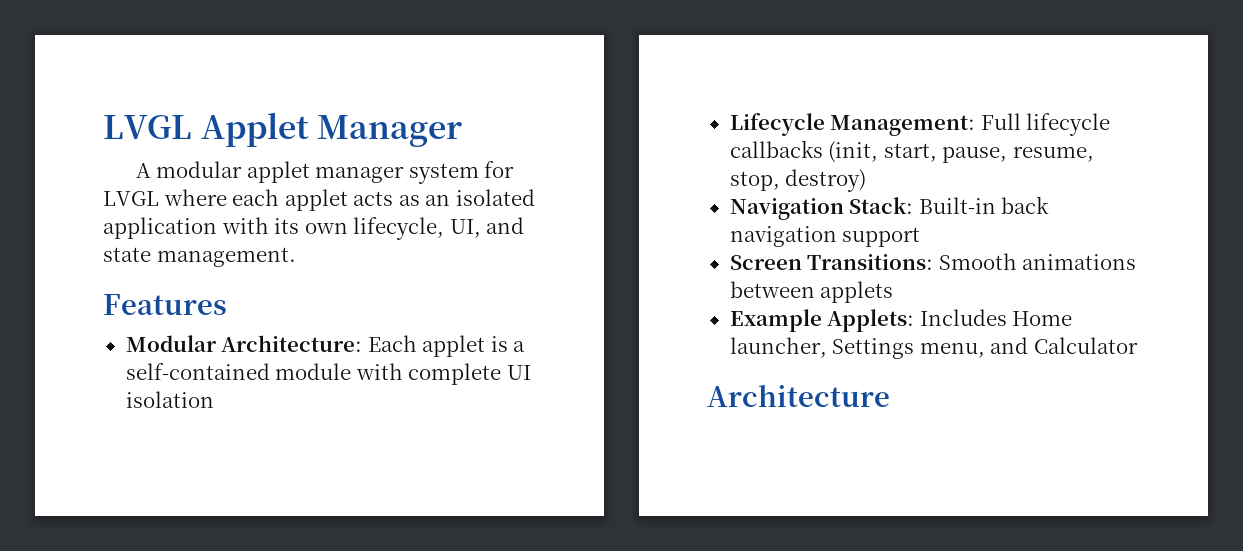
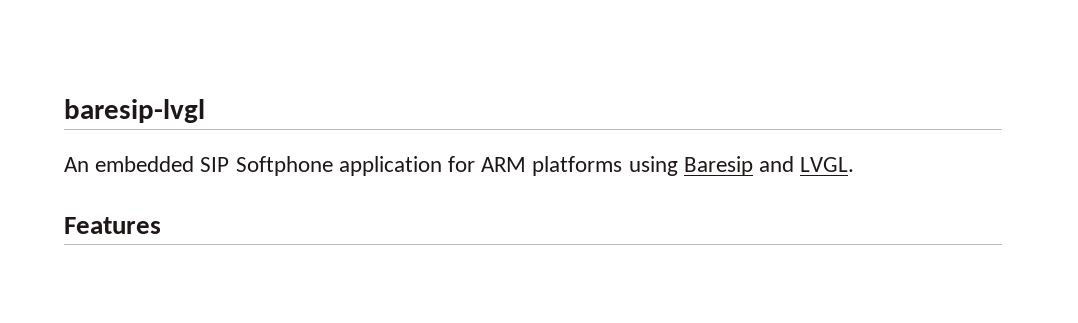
- LVGL Applet Manager
- A modular applet manager system for LVGL where each applet acts as an isolated application with its own lifecycle, UI, and state management.
+ baresip-lvgl
+ An embedded SIP Softphone application for ARM platforms using Baresip and LVGL.
  Features
- Modular Architecture: Each applet is a self-contained module with complete UI isolation
- Lifecycle Management: Full lifecycle callbacks (init, start, pause, resume, stop, destroy)
- Navigation Stack: Built-in back navigation support
- Screen Transitions: Smooth animations between applets
- Example Applets: Includes Home launcher, Settings menu, and Calculator
- Architecture

